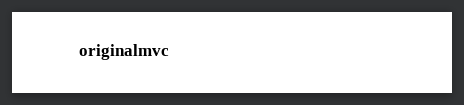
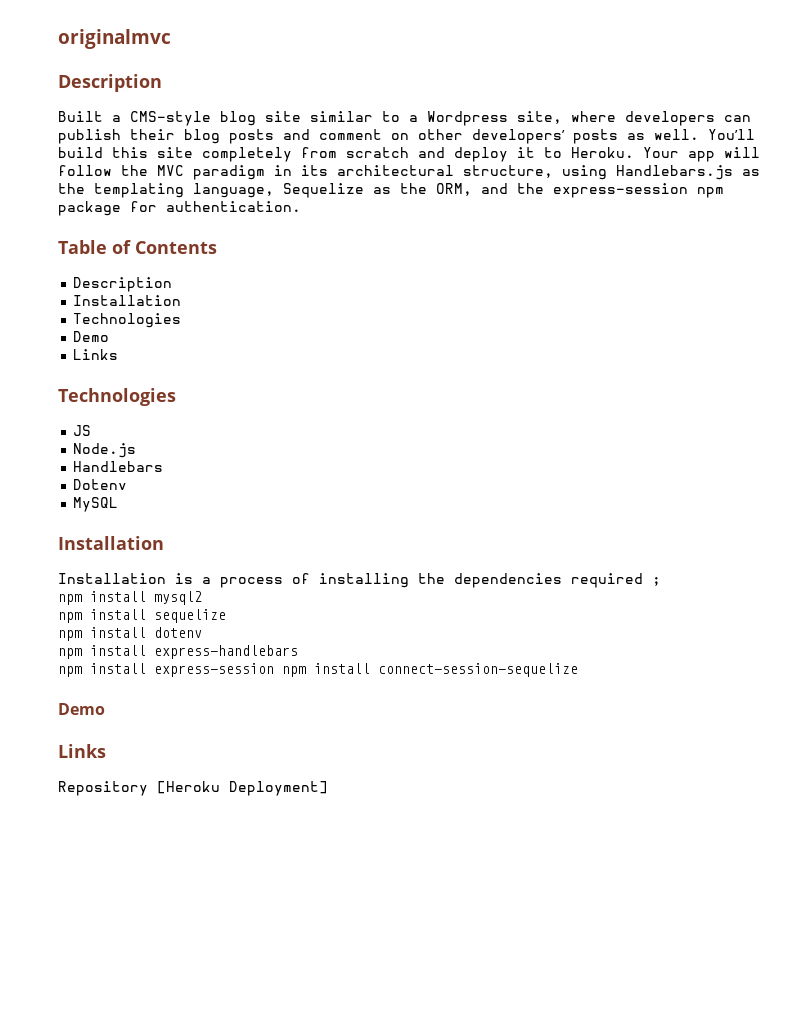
  originalmvc
+ Description
+ Built a CMS-style blog site similar to a Wordpress site, where developers can publish their blog posts and comment on other developers’ posts as well. You’ll build this site completely from scratch and deploy it to Heroku. Your app will follow the MVC paradigm in its architectural structure, using Handlebars.js as the templating language, Sequelize as the ORM, and the express-session npm package for authentication.
+ Table of Contents
+ Description
+ Installation
+ Technologies
+ Demo
+ Links
+ Technologies
+ JS
+ Node.js
+ Handlebars
+ Dotenv
+ MySQL
+ Installation
+ Installation is a process of installing the dependencies required ;
+ npm install mysql2
+ npm install sequelize
+ npm install dotenv
+ npm install express-handlebars
+ npm install express-session npm install connect-session-sequelize
+ Demo
+ Links
+ Repository [Heroku Deployment]

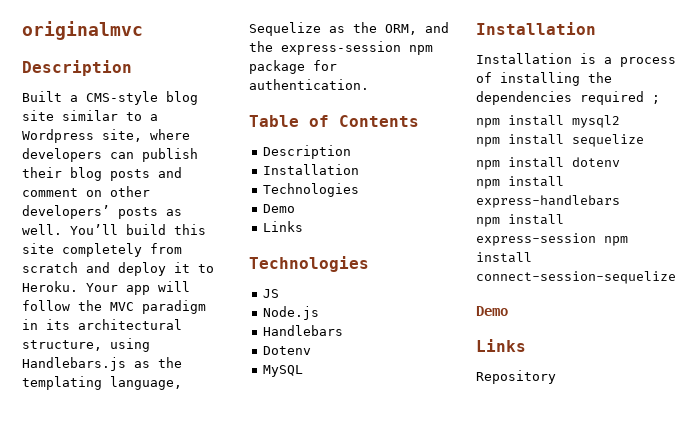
- Repository [Heroku Deployment]
+ Repository

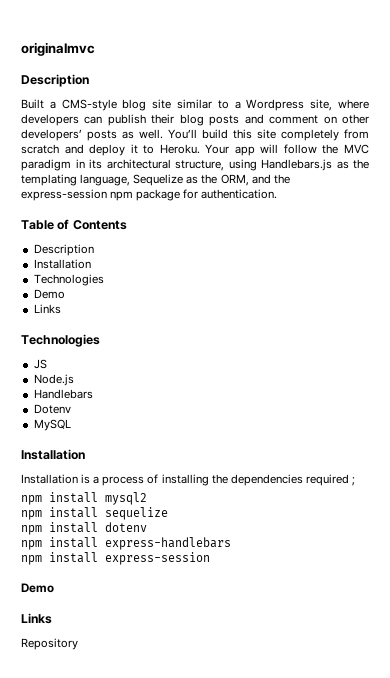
- npm install express-session npm install connect-session-sequelize
+ npm install express-session

